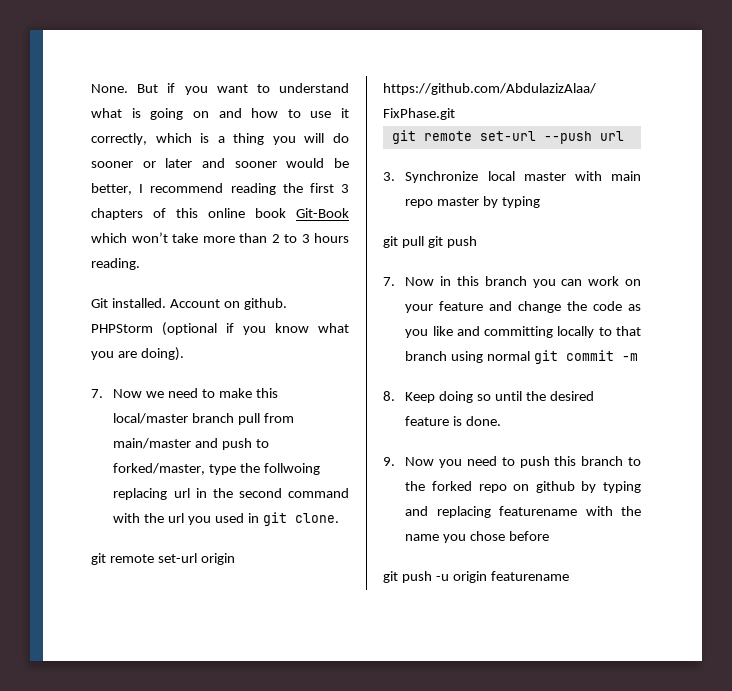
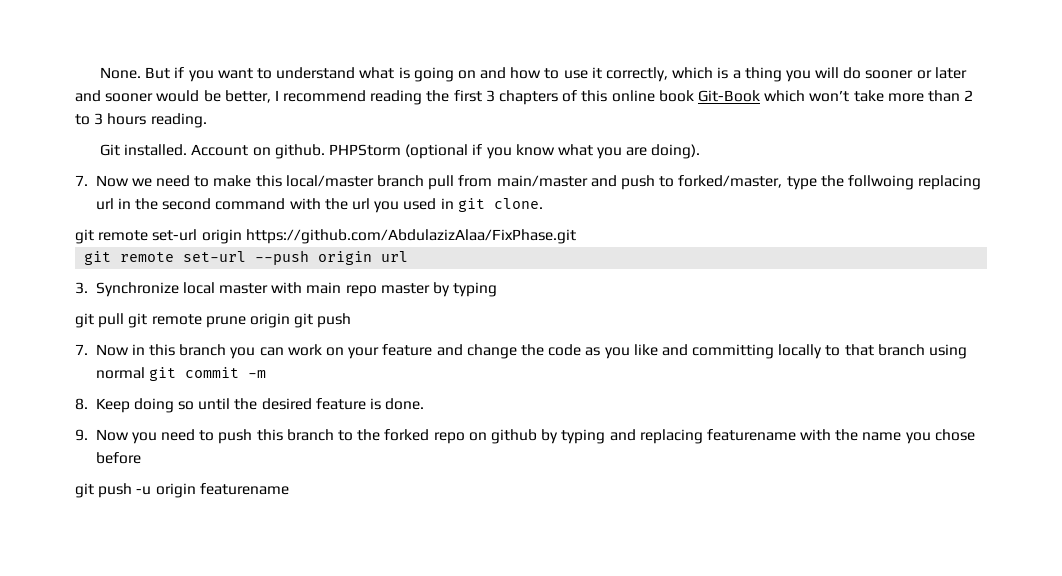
- git remote set-url --push url
+ git remote set-url --push origin url
- git pull git push
+ git pull git remote prune origin git push

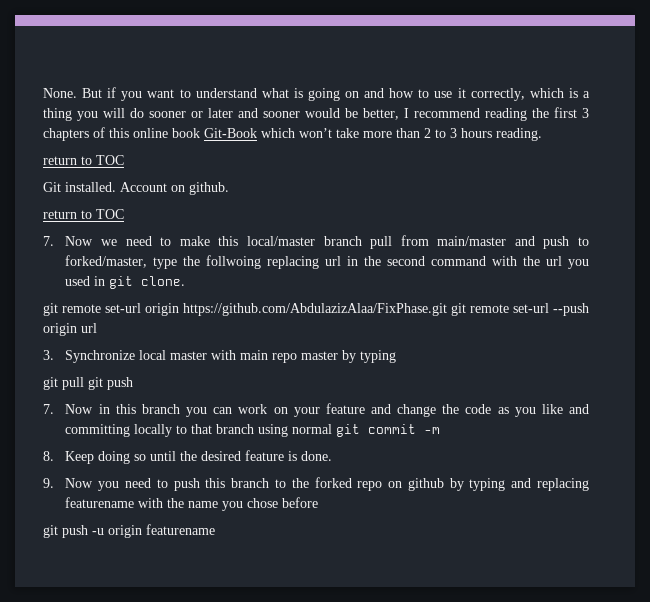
  But if you want to understand what is going on and how to use it correctly, which is a thing you will do sooner or later and sooner would be better, I recommend reading the first 3 chapters of this online book Git-Book which won’t take more than 2 to 3 hours reading.
+ return to TOC
- Account on github. PHPStorm (optional if you know what you are doing).
+ Account on github.
+ return to TOC
- git remote set-url origin https://github.com/AbdulazizAlaa/FixPhase.git
- git remote set-url --push origin url
+ git remote set-url origin https://github.com/AbdulazizAlaa/FixPhase.git git remote set-url --push origin url
- git pull git remote prune origin git push
+ git pull git push

